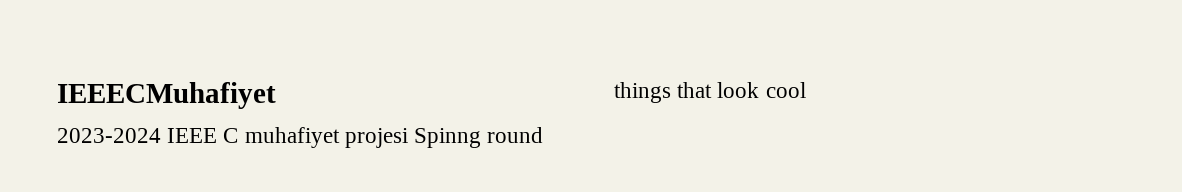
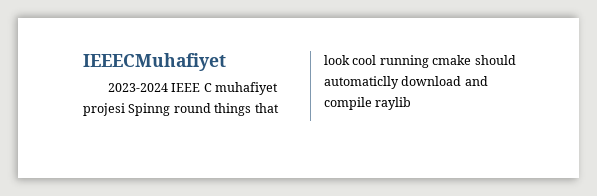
- 2023-2024 IEEE C muhafiyet projesi Spinng round things that look cool
+ 2023-2024 IEEE C muhafiyet projesi Spinng round things that look cool running cmake should automaticlly download and compile raylib

